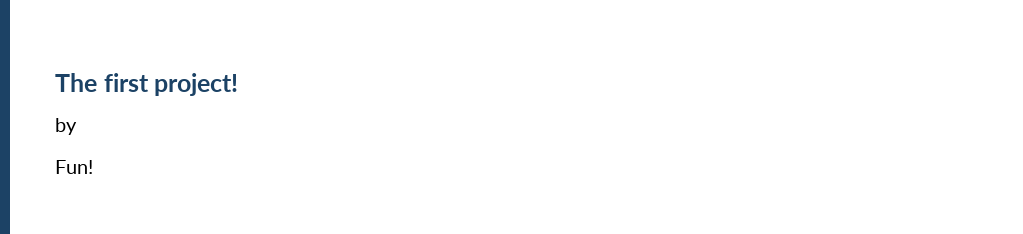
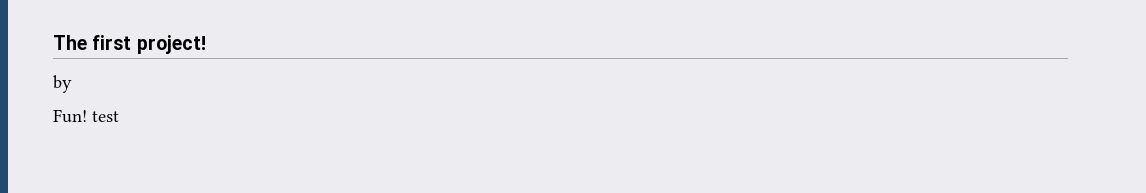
- Fun!
+ Fun! test

